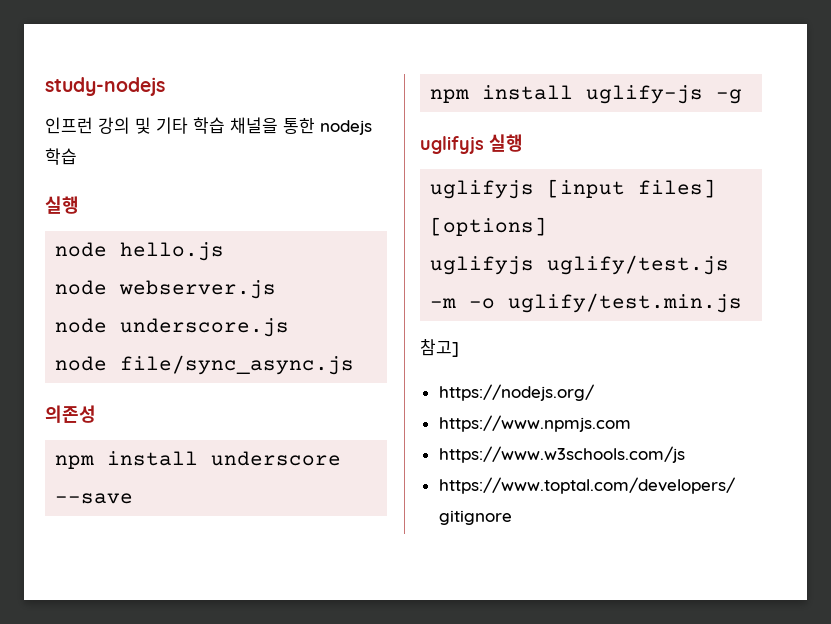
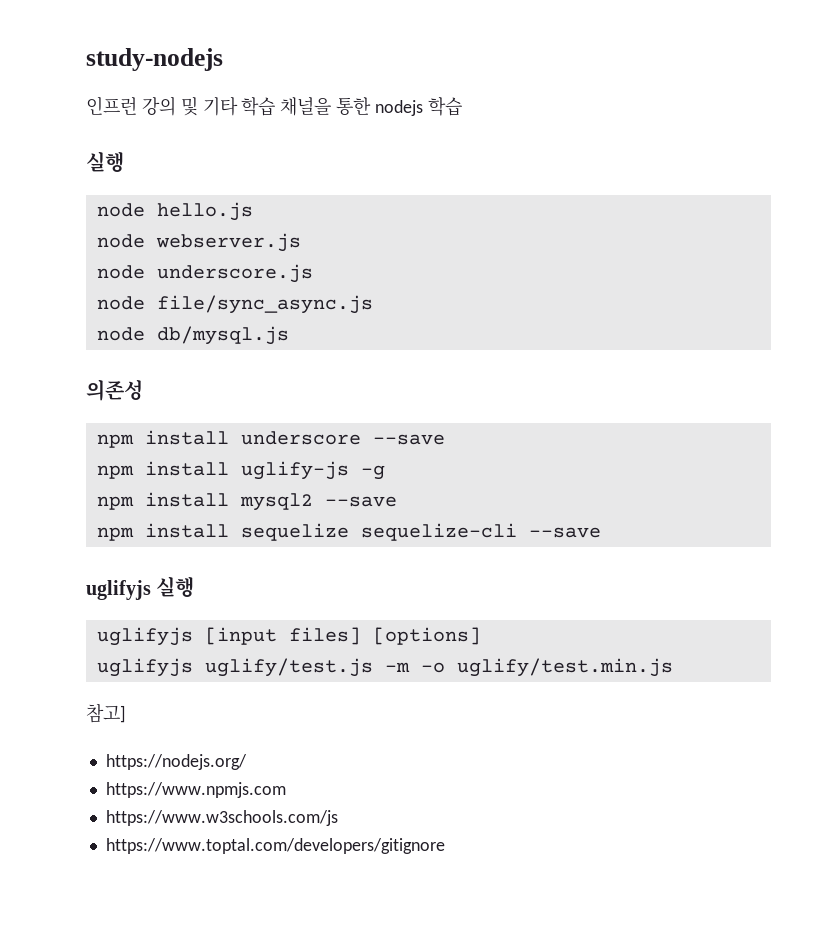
+ node db/mysql.js
+ npm install mysql2 --save
+ npm install sequelize sequelize-cli --save

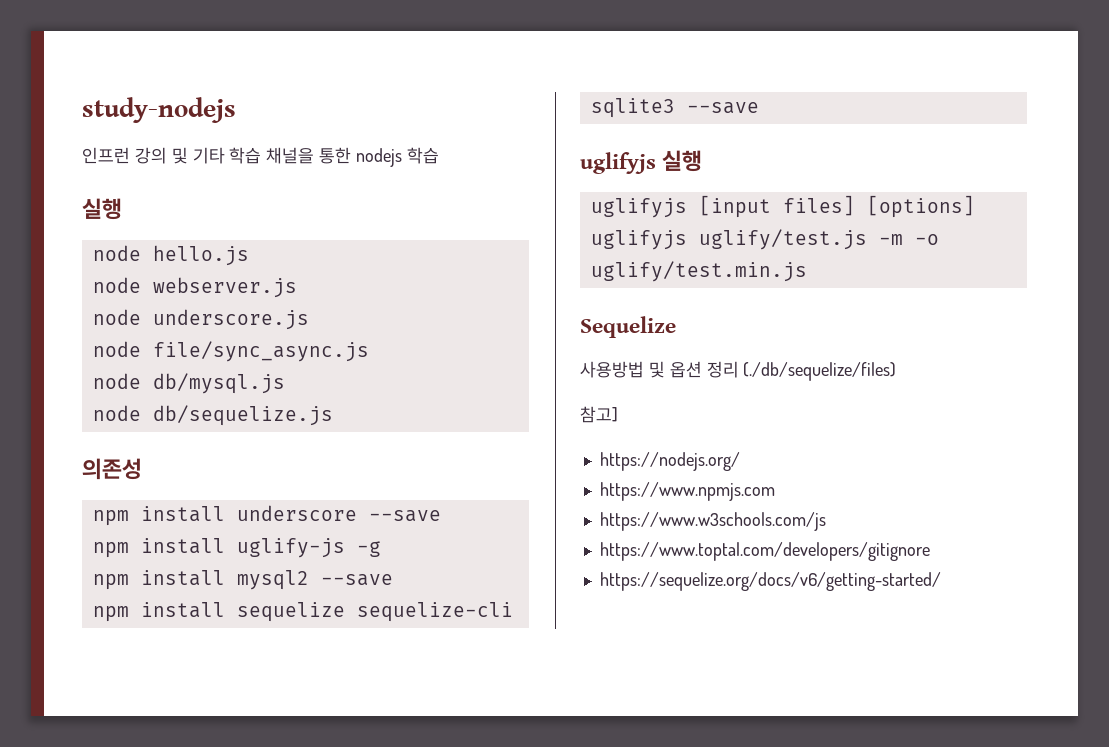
+ node db/sequelize.js
- npm install sequelize sequelize-cli --save
+ npm install sequelize sequelize-cli sqlite3 --save
+ Sequelize
+ 사용방법 및 옵션 정리 (./db/sequelize/files)
+ https://sequelize.org/docs/v6/getting-started/

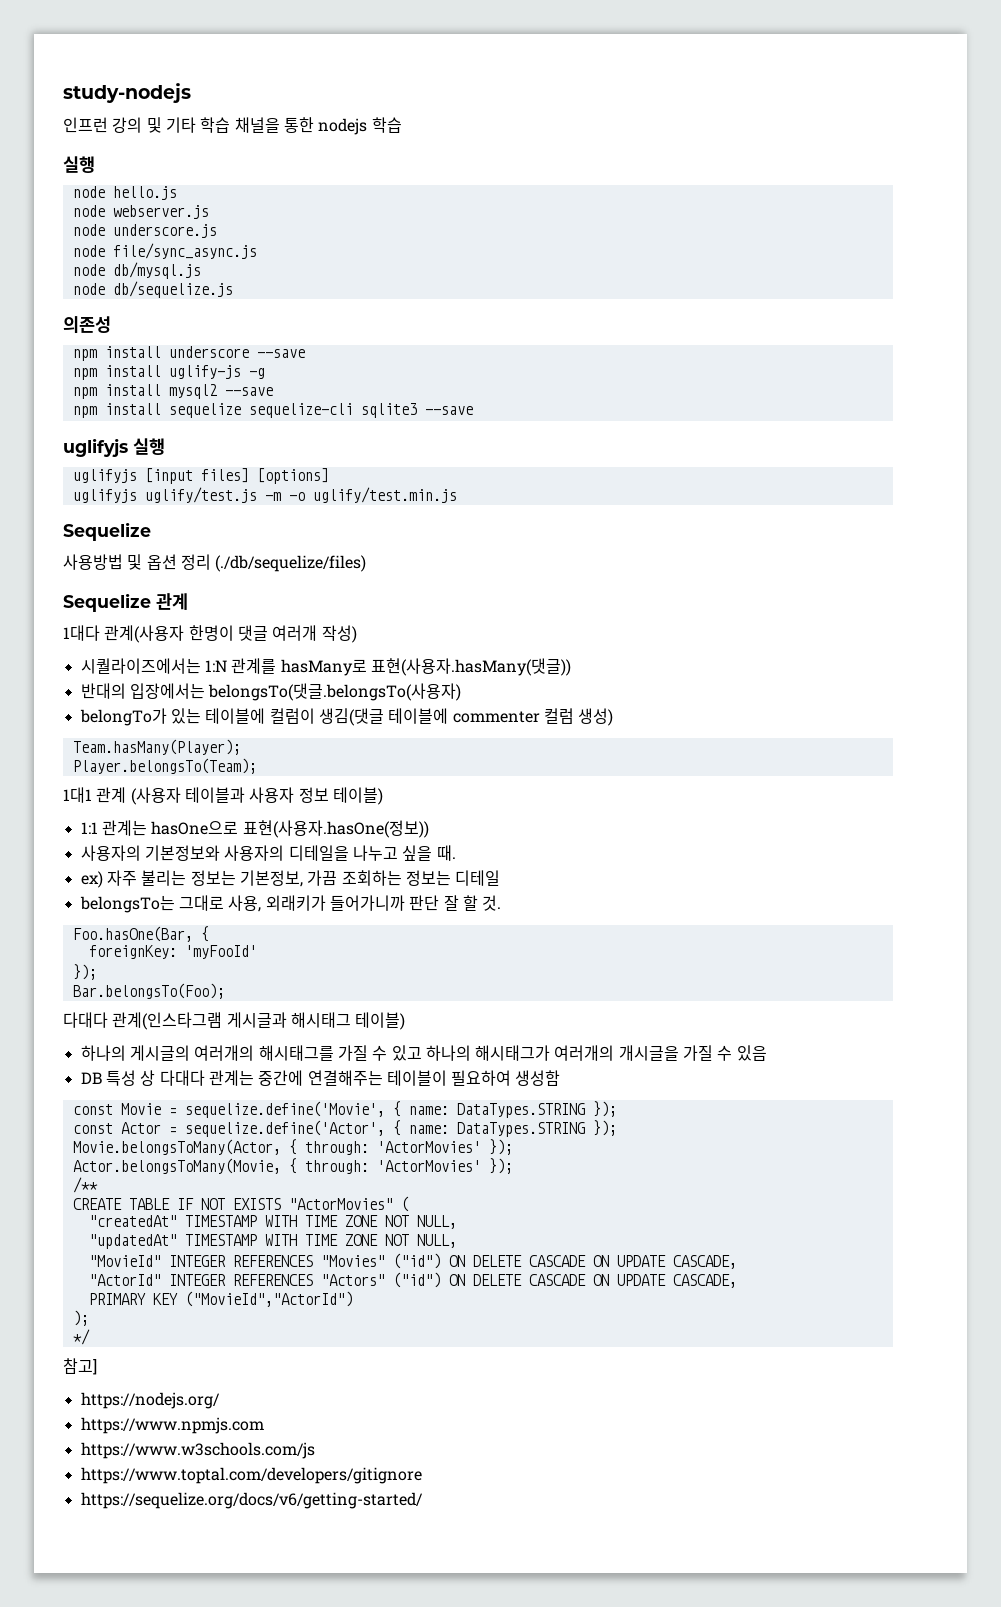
+ Sequelize 관계
+ 1대다 관계(사용자 한명이 댓글 여러개 작성)
+ 시퀄라이즈에서는 1:N 관계를 hasMany로 표현(사용자.hasMany(댓글))
+ 반대의 입장에서는 belongsTo(댓글.belongsTo(사용자)
+ belongTo가 있는 테이블에 컬럼이 생김(댓글 테이블에 commenter 컬럼 생성)
+ Team.hasMany(Player);
+ Player.belongsTo(Team);
+ 1대1 관계 (사용자 테이블과 사용자 정보 테이블)
+ 1:1 관계는 hasOne으로 표현(사용자.hasOne(정보))
+ 사용자의 기본정보와 사용자의 디테일을 나누고 싶을 때.
+ ex) 자주 불리는 정보는 기본정보, 가끔 조회하는 정보는 디테일
+ belongsTo는 그대로 사용, 외래키가 들어가니까 판단 잘 할 것.
+ Foo.hasOne(Bar, {
+ foreignKey: 'myFooId'
+ });
+ Bar.belongsTo(Foo);
+ 다대다 관계(인스타그램 게시글과 해시태그 테이블)
+ 하나의 게시글의 여러개의 해시태그를 가질 수 있고 하나의 해시태그가 여러개의 개시글을 가질 수 있음
+ DB 특성 상 다대다 관계는 중간에 연결해주는 테이블이 필요하여 생성함
+ const Movie = sequelize.define('Movie', { name: DataTypes.STRING });
+ const Actor = sequelize.define('Actor', { name: DataTypes.STRING });
+ Movie.belongsToMany(Actor, { through: 'ActorMovies' });
+ Actor.belongsToMany(Movie, { through: 'ActorMovies' });
+ /**
+ CREATE TABLE IF NOT EXISTS "ActorMovies" (
+ "createdAt" TIMESTAMP WITH TIME ZONE NOT NULL,
+ "updatedAt" TIMESTAMP WITH TIME ZONE NOT NULL,
+ "MovieId" INTEGER REFERENCES "Movies" ("id") ON DELETE CASCADE ON UPDATE CASCADE,
+ "ActorId" INTEGER REFERENCES "Actors" ("id") ON DELETE CASCADE ON UPDATE CASCADE,
+ PRIMARY KEY ("MovieId","ActorId")
+ );
+ */

